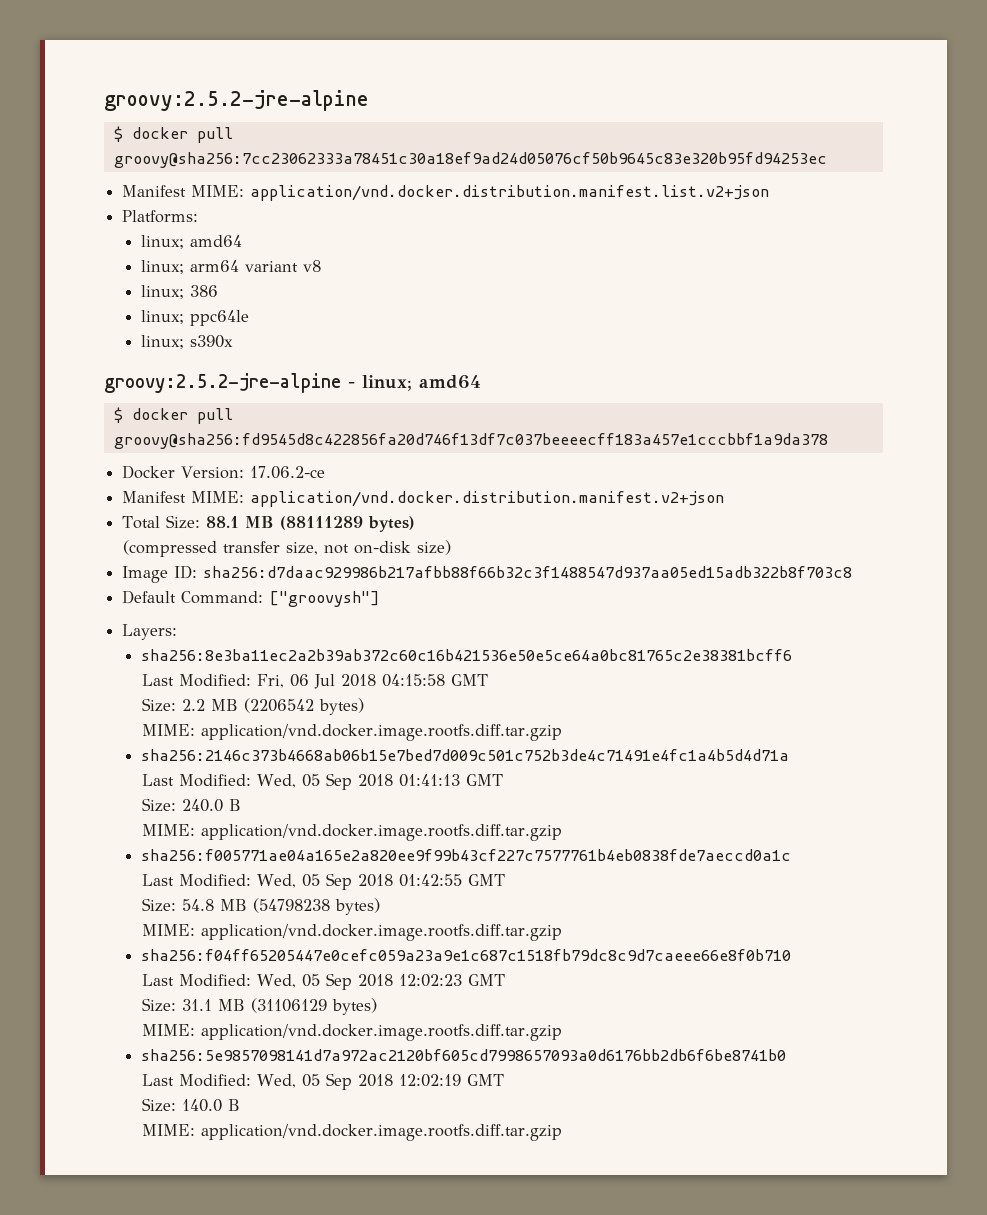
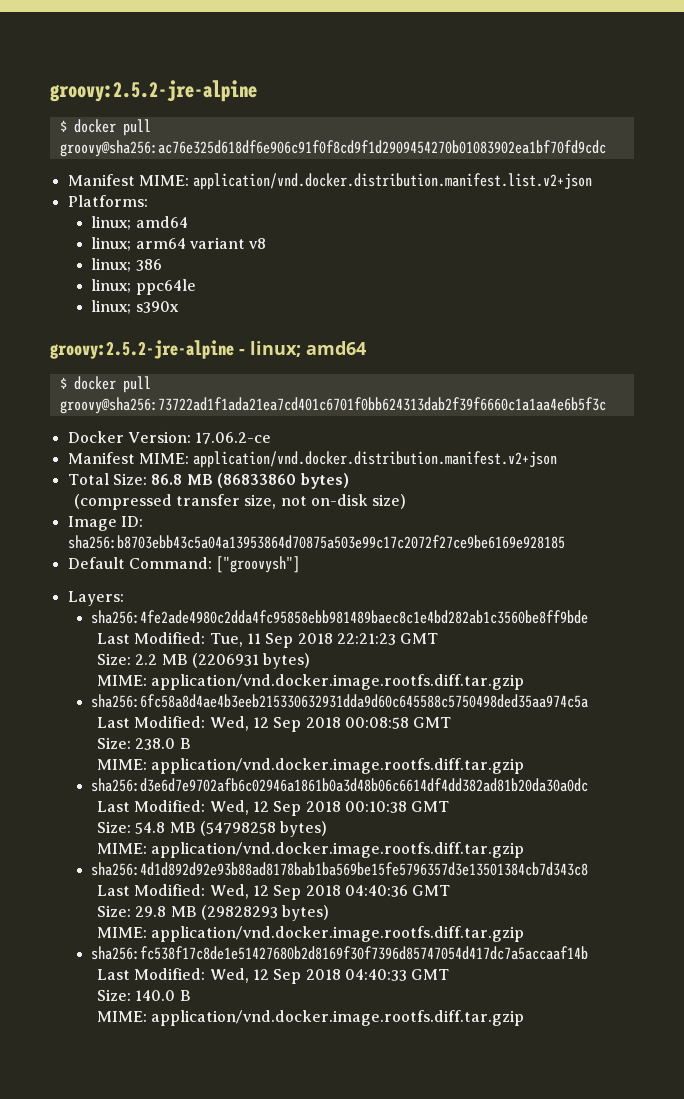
- $ docker pull groovy@sha256:7cc23062333a78451c30a18ef9ad24d05076cf50b9645c83e320b95fd94253ec
+ $ docker pull groovy@sha256:ac76e325d618df6e906c91f0f8cd9f1d2909454270b01083902ea1bf70fd9cdc
- $ docker pull groovy@sha256:fd9545d8c422856fa20d746f13df7c037beeeecff183a457e1cccbbf1a9da378
+ $ docker pull groovy@sha256:73722ad1f1ada21ea7cd401c6701f0bb624313dab2f39f6660c1a1aa4e6b5f3c
- Total Size: 88.1 MB (88111289 bytes)
+ Total Size: 86.8 MB (86833860 bytes)
- Image ID: sha256:d7daac929986b217afbb88f66b32c3f1488547d937aa05ed15adb322b8f703c8
+ Image ID: sha256:b8703ebb43c5a04a13953864d70875a503e99c17c2072f27ce9be6169e928185
- sha256:8e3ba11ec2a2b39ab372c60c16b421536e50e5ce64a0bc81765c2e38381bcff6
- Last Modified: Fri, 06 Jul 2018 04:15:58 GMT
+ sha256:4fe2ade4980c2dda4fc95858ebb981489baec8c1e4bd282ab1c3560be8ff9bde
+ Last Modified: Tue, 11 Sep 2018 22:21:23 GMT
- Size: 2.2 MB (2206542 bytes)
+ Size: 2.2 MB (2206931 bytes)
  MIME: application/vnd.docker.image.rootfs.diff.tar.gzip
- sha256:2146c373b4668ab06b15e7bed7d009c501c752b3de4c71491e4fc1a4b5d4d71a
- Last Modified: Wed, 05 Sep 2018 01:41:13 GMT
- Size: 240.0 B
+ sha256:6fc58a8d4ae4b3eeb215330632931dda9d60c645588c5750498ded35aa974c5a
+ Last Modified: Wed, 12 Sep 2018 00:08:58 GMT
+ Size: 238.0 B
- sha256:f005771ae04a165e2a820ee9f99b43cf227c7577761b4eb0838fde7aeccd0a1c
- Last Modified: Wed, 05 Sep 2018 01:42:55 GMT
+ sha256:d3e6d7e9702afb6c02946a1861b0a3d48b06c6614df4dd382ad81b20da30a0dc
+ Last Modified: Wed, 12 Sep 2018 00:10:38 GMT
- Size: 54.8 MB (54798238 bytes)
+ Size: 54.8 MB (54798258 bytes)
  MIME: application/vnd.docker.image.rootfs.diff.tar.gzip
- sha256:f04ff65205447e0cefc059a23a9e1c687c1518fb79dc8c9d7caeee66e8f0b710
- Last Modified: Wed, 05 Sep 2018 12:02:23 GMT
- Size: 31.1 MB (31106129 bytes)
+ sha256:4d1d892d92e93b88ad8178bab1ba569be15fe5796357d3e13501384cb7d343c8
+ Last Modified: Wed, 12 Sep 2018 04:40:36 GMT
+ Size: 29.8 MB (29828293 bytes)
  MIME: application/vnd.docker.image.rootfs.diff.tar.gzip
- sha256:5e9857098141d7a972ac2120bf605cd7998657093a0d6176bb2db6f6be8741b0
- Last Modified: Wed, 05 Sep 2018 12:02:19 GMT
+ sha256:fc538f17c8de1e51427680b2d8169f30f7396d85747054d417dc7a5accaaf14b
+ Last Modified: Wed, 12 Sep 2018 04:40:33 GMT

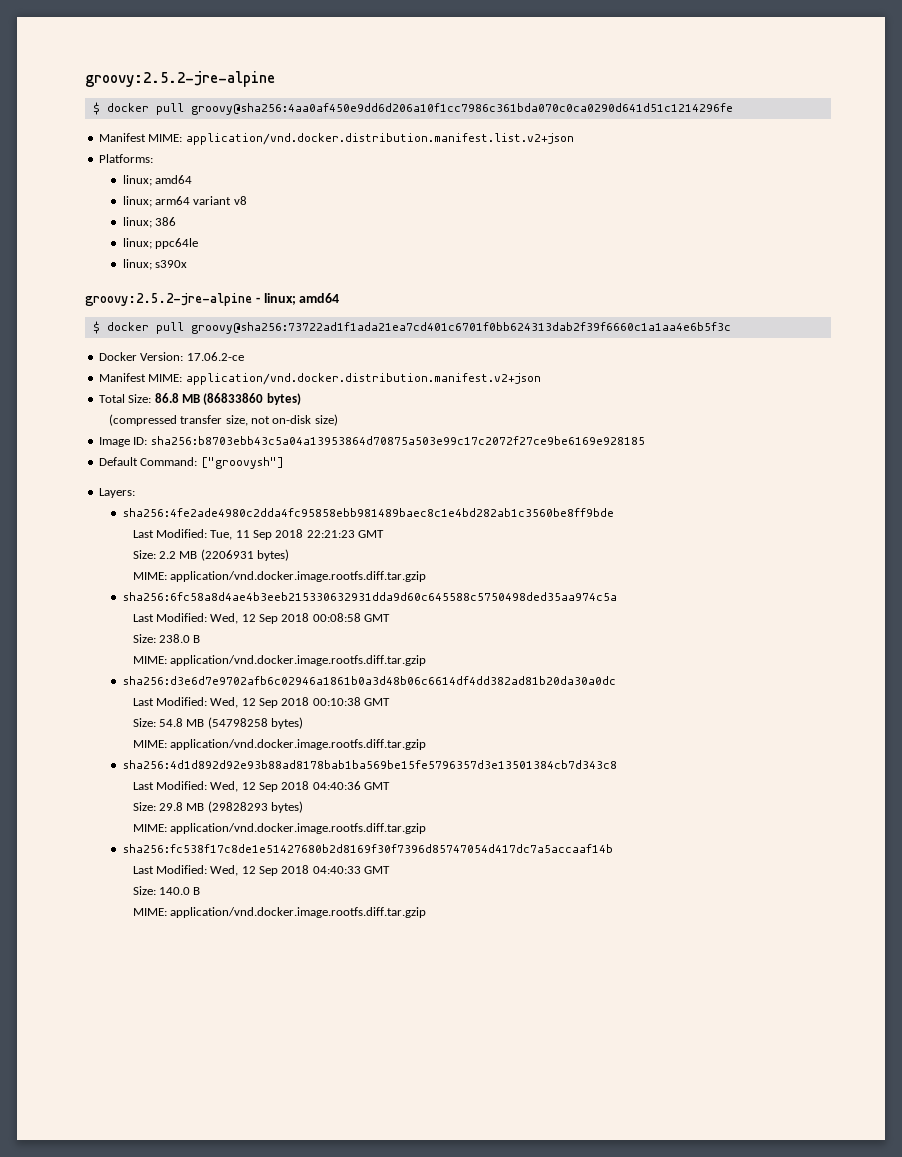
- $ docker pull groovy@sha256:ac76e325d618df6e906c91f0f8cd9f1d2909454270b01083902ea1bf70fd9cdc
+ $ docker pull groovy@sha256:4aa0af450e9dd6d206a10f1cc7986c361bda070c0ca0290d641d51c1214296fe

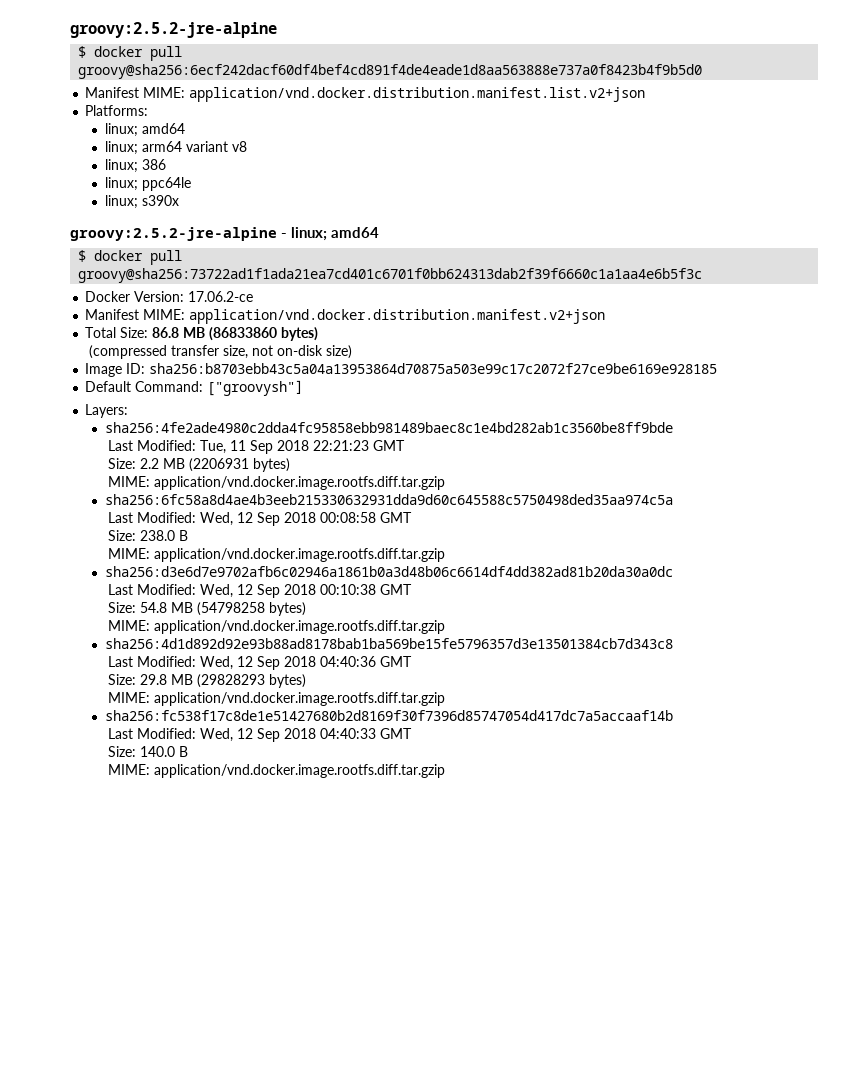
- $ docker pull groovy@sha256:4aa0af450e9dd6d206a10f1cc7986c361bda070c0ca0290d641d51c1214296fe
+ $ docker pull groovy@sha256:6ecf242dacf60df4bef4cd891f4de4eade1d8aa563888e737a0f8423b4f9b5d0

